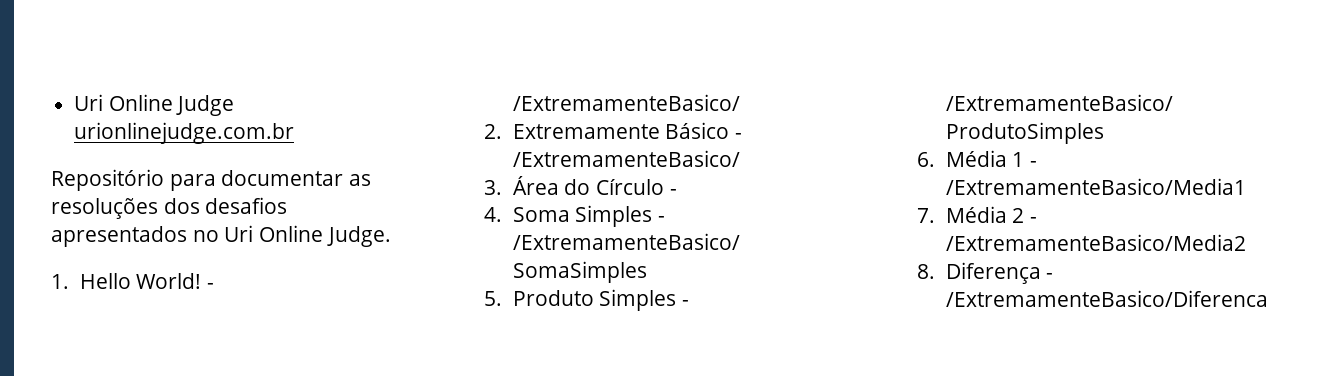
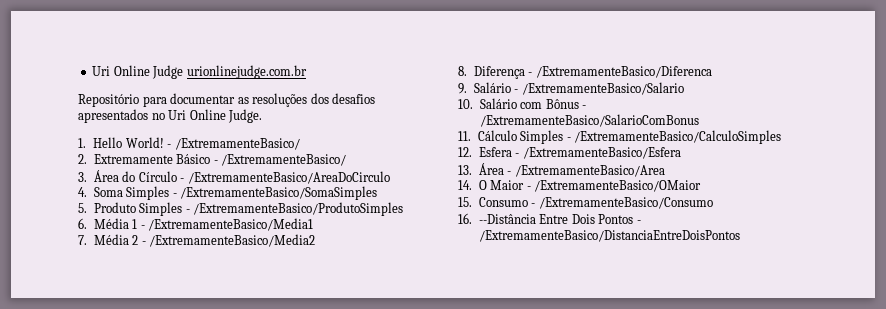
- 3. Área do Círculo -
+ 3. Área do Círculo - /ExtremamenteBasico/AreaDoCirculo
+ 9. Salário - /ExtremamenteBasico/Salario
+ 10. Salário com Bônus - /ExtremamenteBasico/SalarioComBonus
+ 11. Cálculo Simples - /ExtremamenteBasico/CalculoSimples
+ 12. Esfera - /ExtremamenteBasico/Esfera
+ 13. Área - /ExtremamenteBasico/Area
+ 14. O Maior - /ExtremamenteBasico/OMaior
+ 15. Consumo - /ExtremamenteBasico/Consumo
+ 16. --Distância Entre Dois Pontos - /ExtremamenteBasico/DistanciaEntreDoisPontos

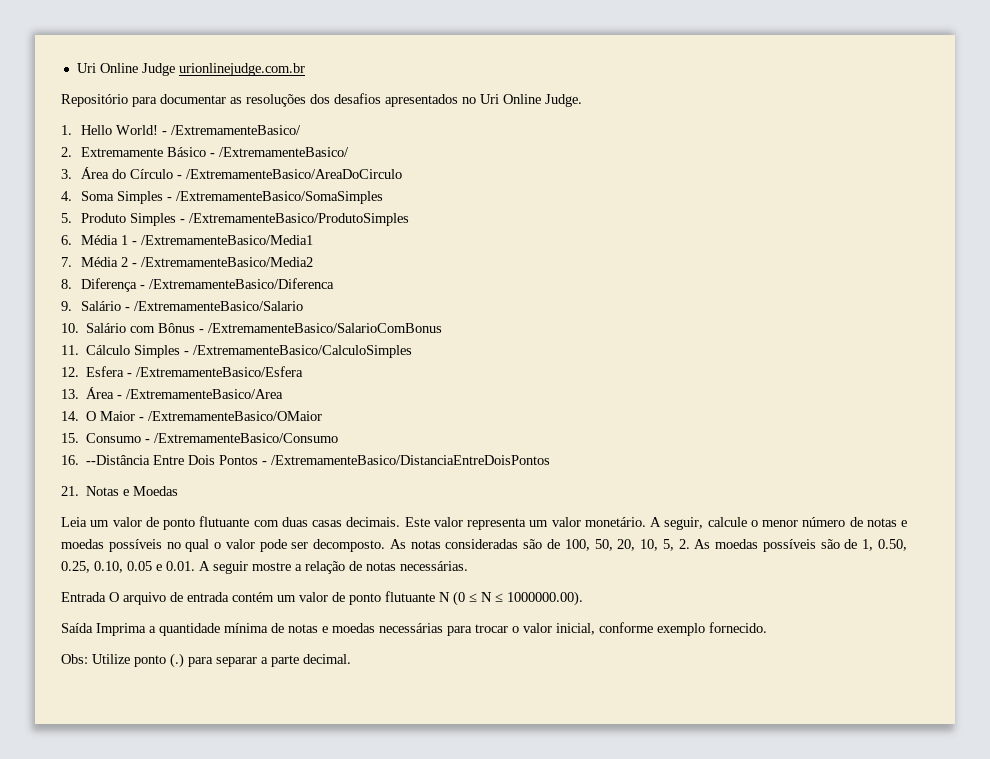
+ 21. Notas e Moedas
+ Leia um valor de ponto flutuante com duas casas decimais. Este valor representa um valor monetário. A seguir, calcule o menor número de notas e moedas possíveis no qual o valor pode ser decomposto. As notas consideradas são de 100, 50, 20, 10, 5, 2. As moedas possíveis são de 1, 0.50, 0.25, 0.10, 0.05 e 0.01. A seguir mostre a relação de notas necessárias.
+ Entrada O arquivo de entrada contém um valor de ponto flutuante N (0 ≤ N ≤ 1000000.00).
+ Saída Imprima a quantidade mínima de notas e moedas necessárias para trocar o valor inicial, conforme exemplo fornecido.
+ Obs: Utilize ponto (.) para separar a parte decimal.

